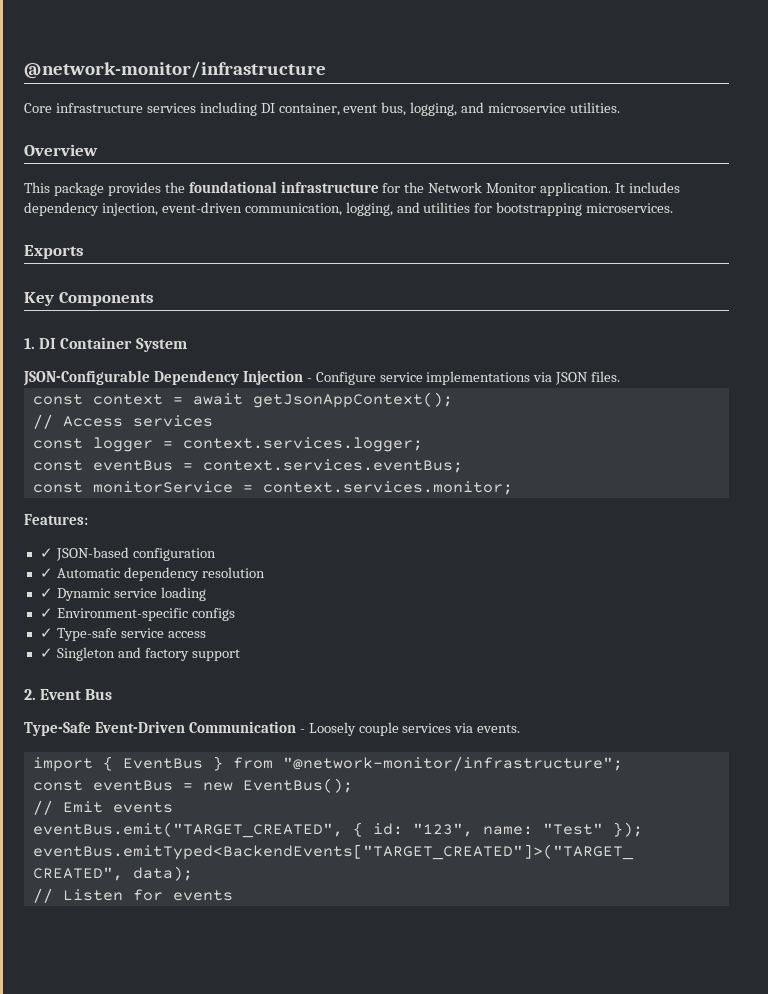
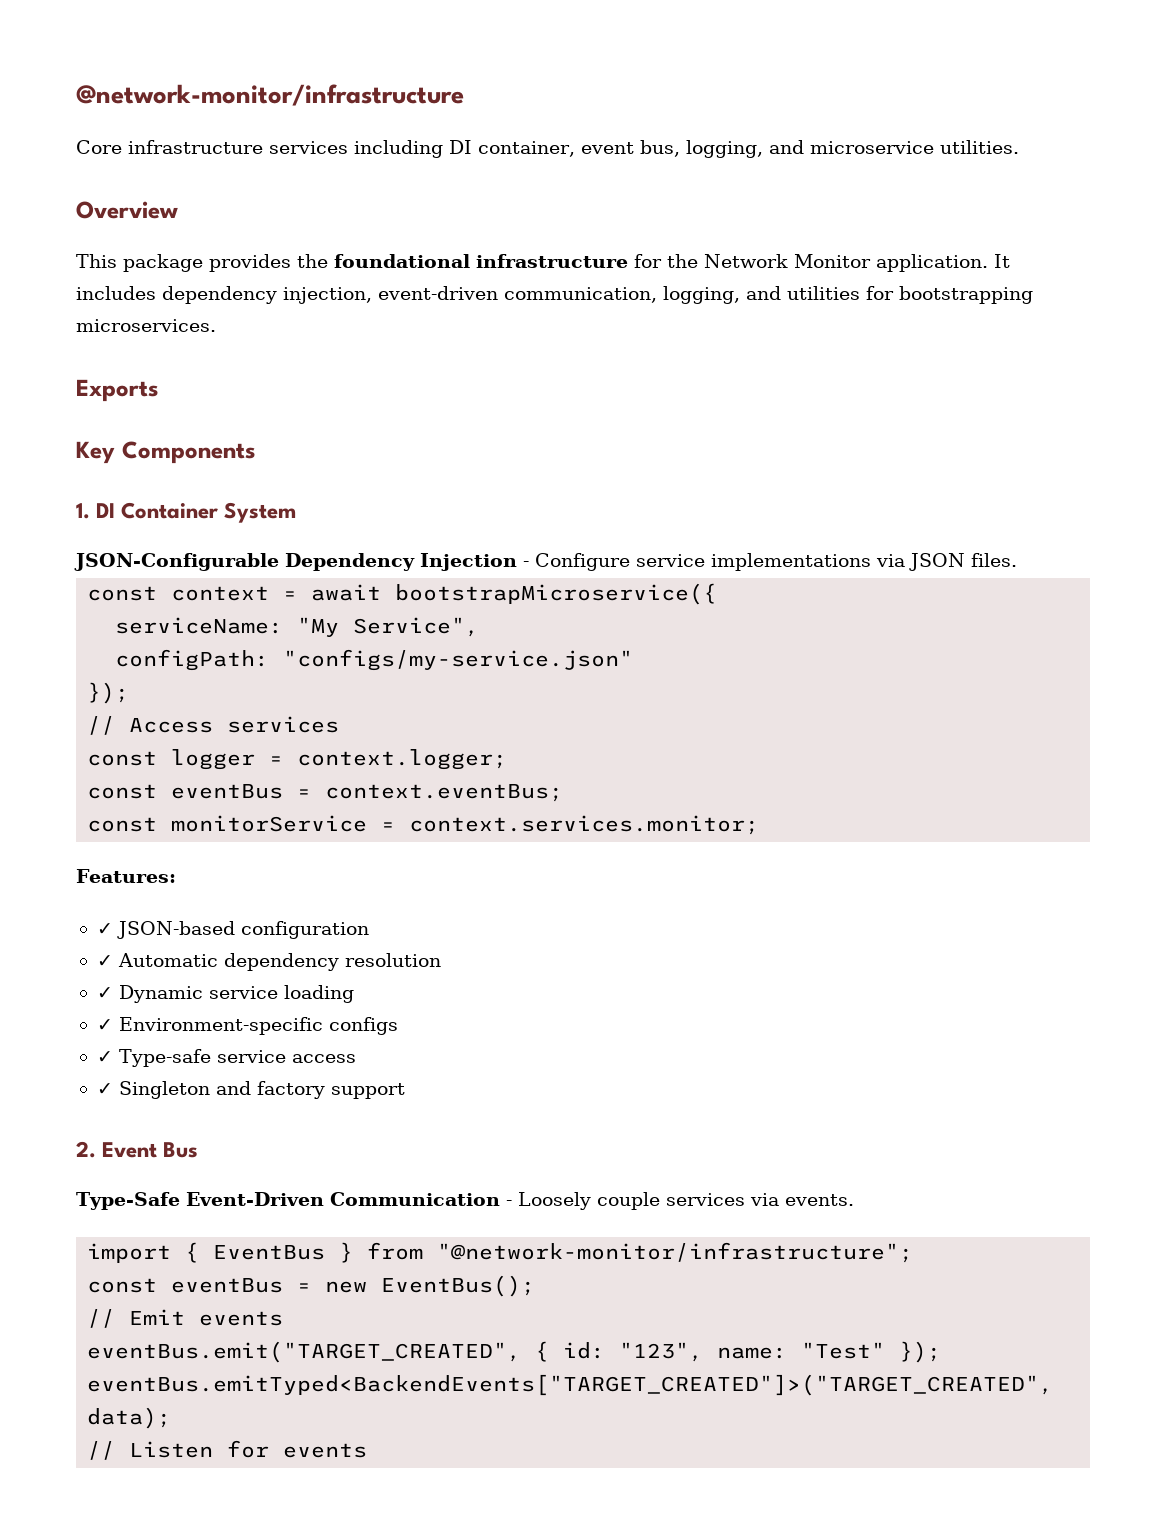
- const context = await getJsonAppContext();
+ const context = await bootstrapMicroservice({
+ serviceName: "My Service",
+ configPath: "configs/my-service.json"
+ });
- const logger = context.services.logger;
- const eventBus = context.services.eventBus;
+ const logger = context.logger;
+ const eventBus = context.eventBus;

